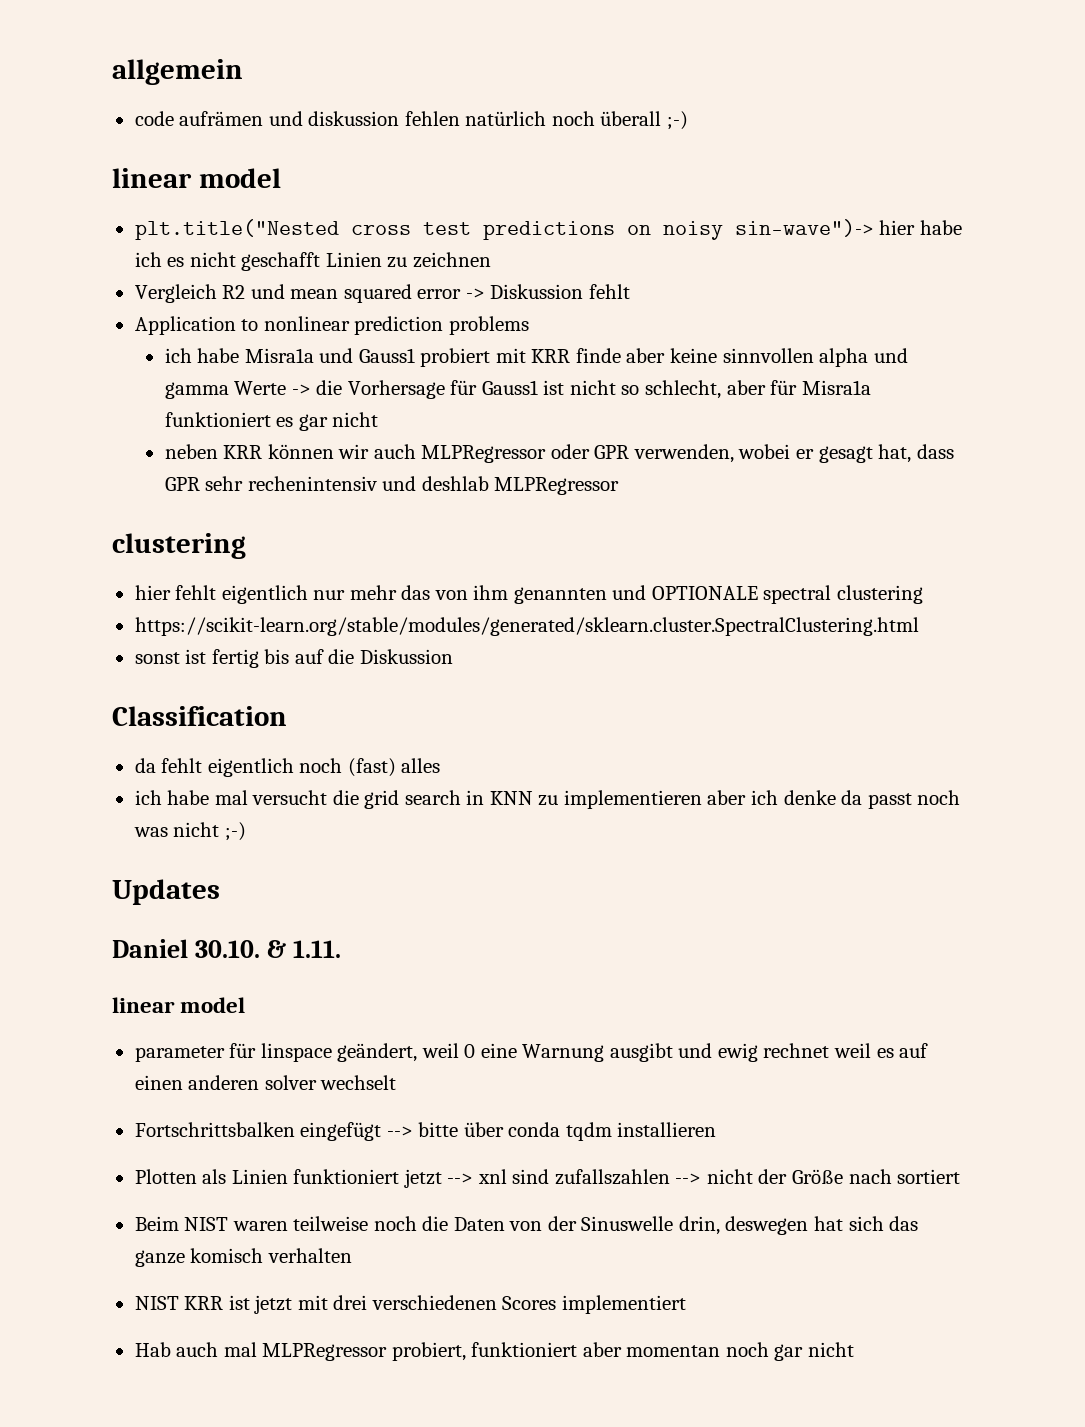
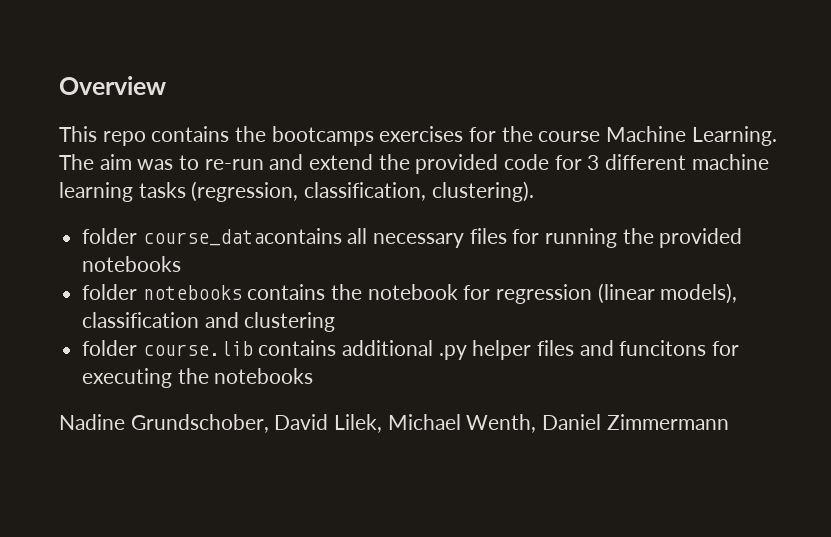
- allgemein
- code aufrämen und diskussion fehlen natürlich noch überall ;-)
- linear model
- plt.title("Nested cross test predictions on noisy sin-wave")-> hier habe ich es nicht geschafft Linien zu zeichnen
- Vergleich R2 und mean squared error -> Diskussion fehlt
- Application to nonlinear prediction problems
- ich habe Misra1a und Gauss1 probiert mit KRR finde aber keine sinnvollen alpha und gamma Werte -> die Vorhersage für Gauss1 ist nicht so schlecht, aber für Misra1a funktioniert es gar nicht
- neben KRR können wir auch MLPRegressor oder GPR verwenden, wobei er gesagt hat, dass GPR sehr rechenintensiv und deshlab MLPRegressor
- clustering
- hier fehlt eigentlich nur mehr das von ihm genannten und OPTIONALE spectral clustering
- https://scikit-learn.org/stable/modules/generated/sklearn.cluster.SpectralClustering.html
- sonst ist fertig bis auf die Diskussion
- Classification
- da fehlt eigentlich noch (fast) alles
- ich habe mal versucht die grid search in KNN zu implementieren aber ich denke da passt noch was nicht ;-)
- Updates
- Daniel 30.10. & 1.11.
- linear model
- parameter für linspace geändert, weil 0 eine Warnung ausgibt und ewig rechnet weil es auf einen anderen solver wechselt
- Fortschrittsbalken eingefügt --> bitte über conda tqdm installieren
- Plotten als Linien funktioniert jetzt --> xnl sind zufallszahlen --> nicht der Größe nach sortiert
- Beim NIST waren teilweise noch die Daten von der Sinuswelle drin, deswegen hat sich das ganze komisch verhalten
- NIST KRR ist jetzt mit drei verschiedenen Scores implementiert
- Hab auch mal MLPRegressor probiert, funktioniert aber momentan noch gar nicht
+ Overview
+ This repo contains the bootcamps exercises for the course Machine Learning. The aim was to re-run and extend the provided code for 3 different machine learning tasks (regression, classification, clustering).
+ folder course_datacontains all necessary files for running the provided notebooks
+ folder notebooks contains the notebook for regression (linear models), classification and clustering
+ folder course.lib contains additional .py helper files and funcitons for executing the notebooks
+ Nadine Grundschober, David Lilek, Michael Wenth, Daniel Zimmermann

